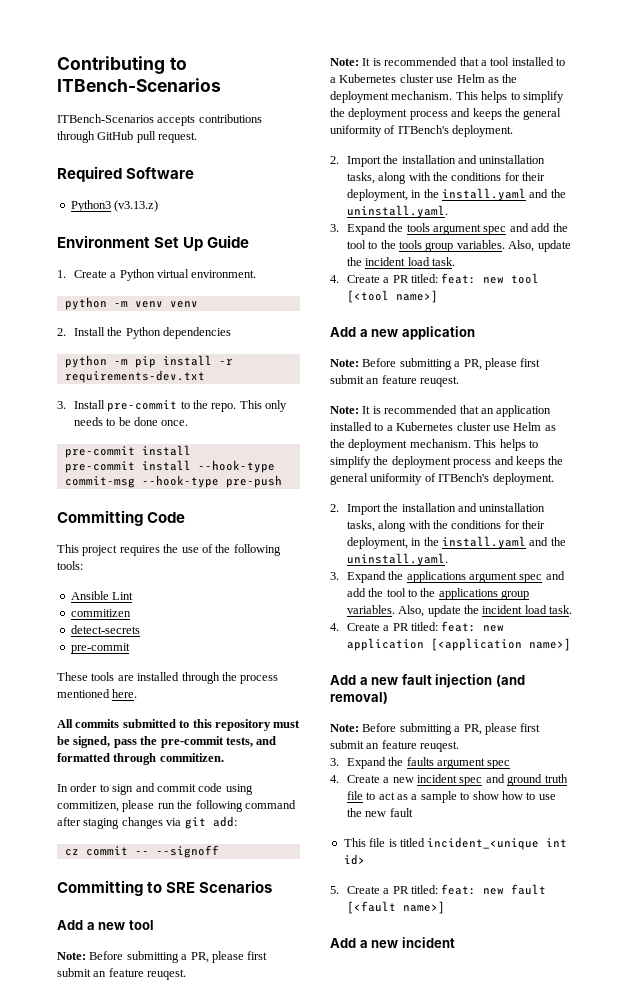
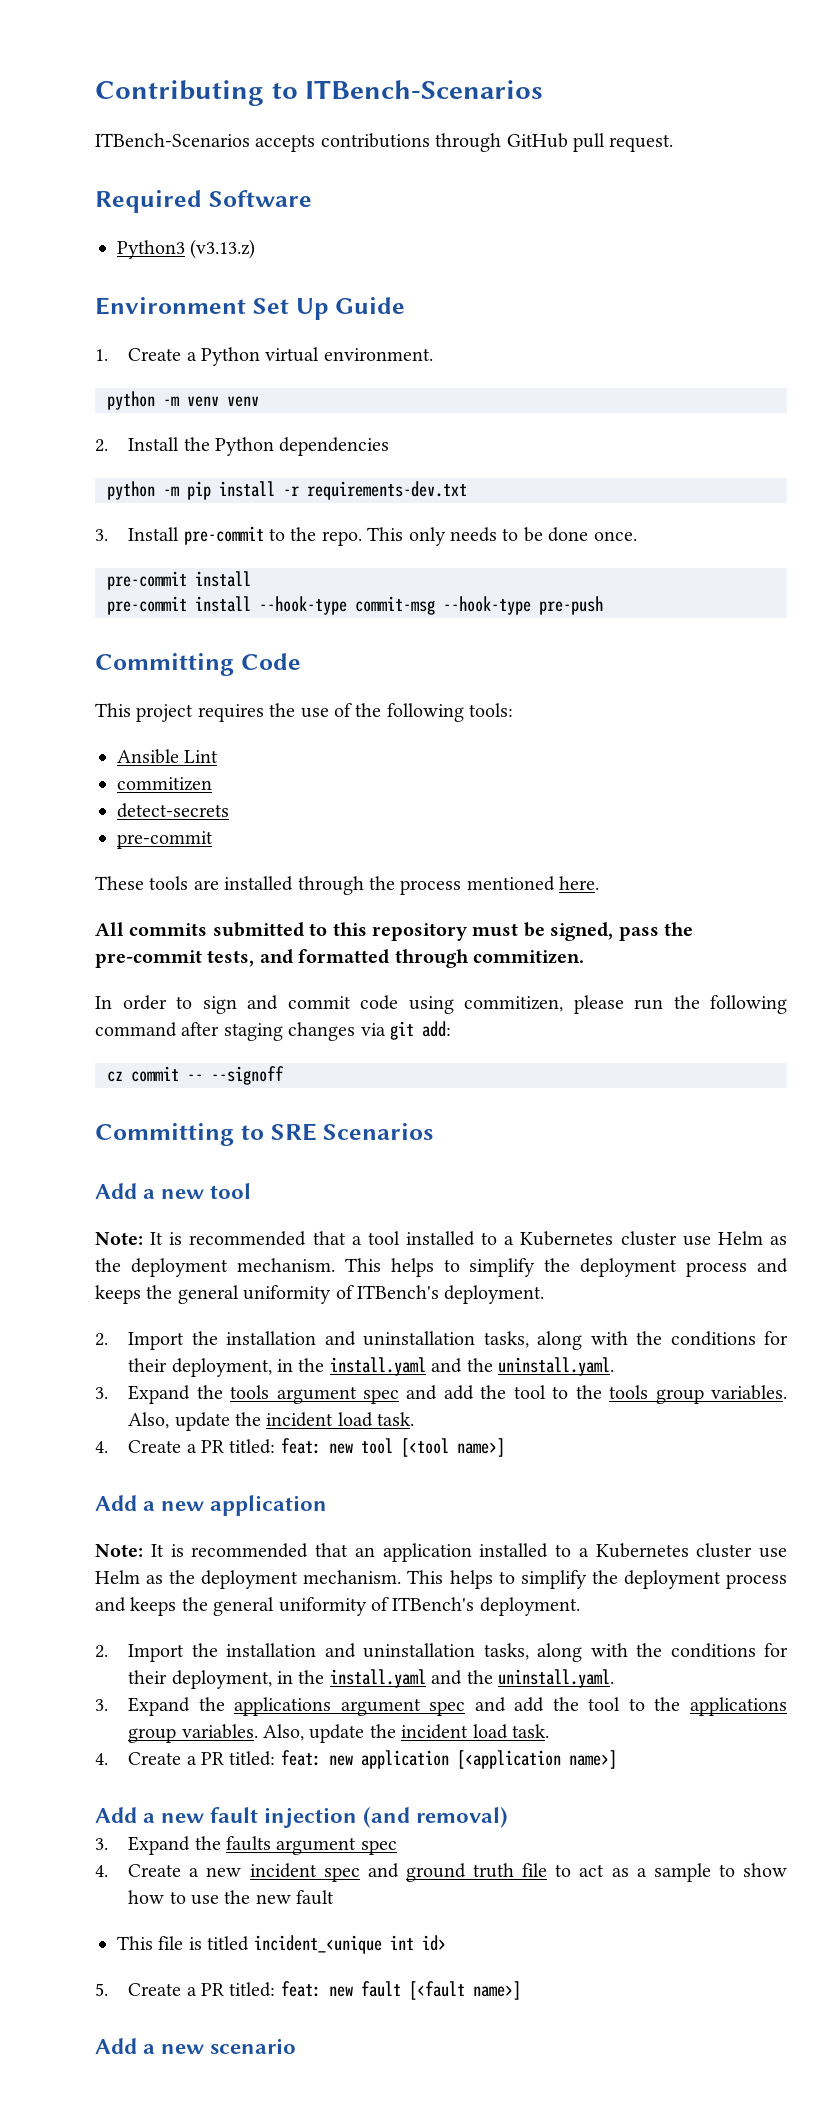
  Add a new tool
- Note: Before submitting a PR, please first submit an feature reuqest.
  Add a new application
- Note: Before submitting a PR, please first submit an feature reuqest.
  Add a new fault injection (and removal)
- Note: Before submitting a PR, please first submit an feature reuqest.
- Add a new incident
+ Add a new scenario

